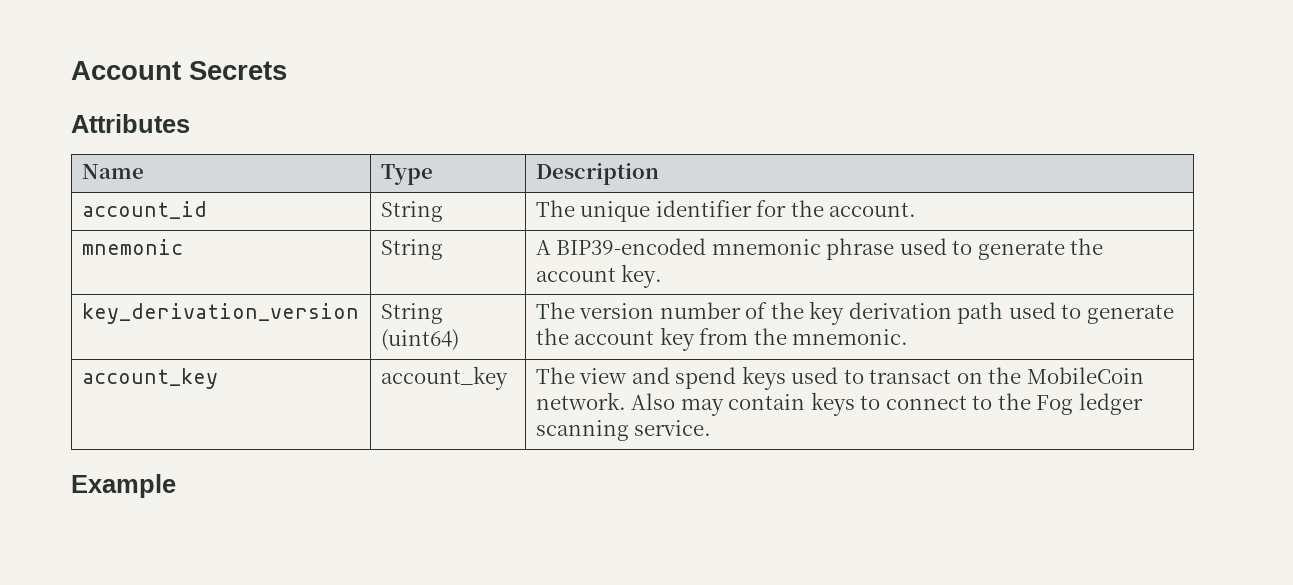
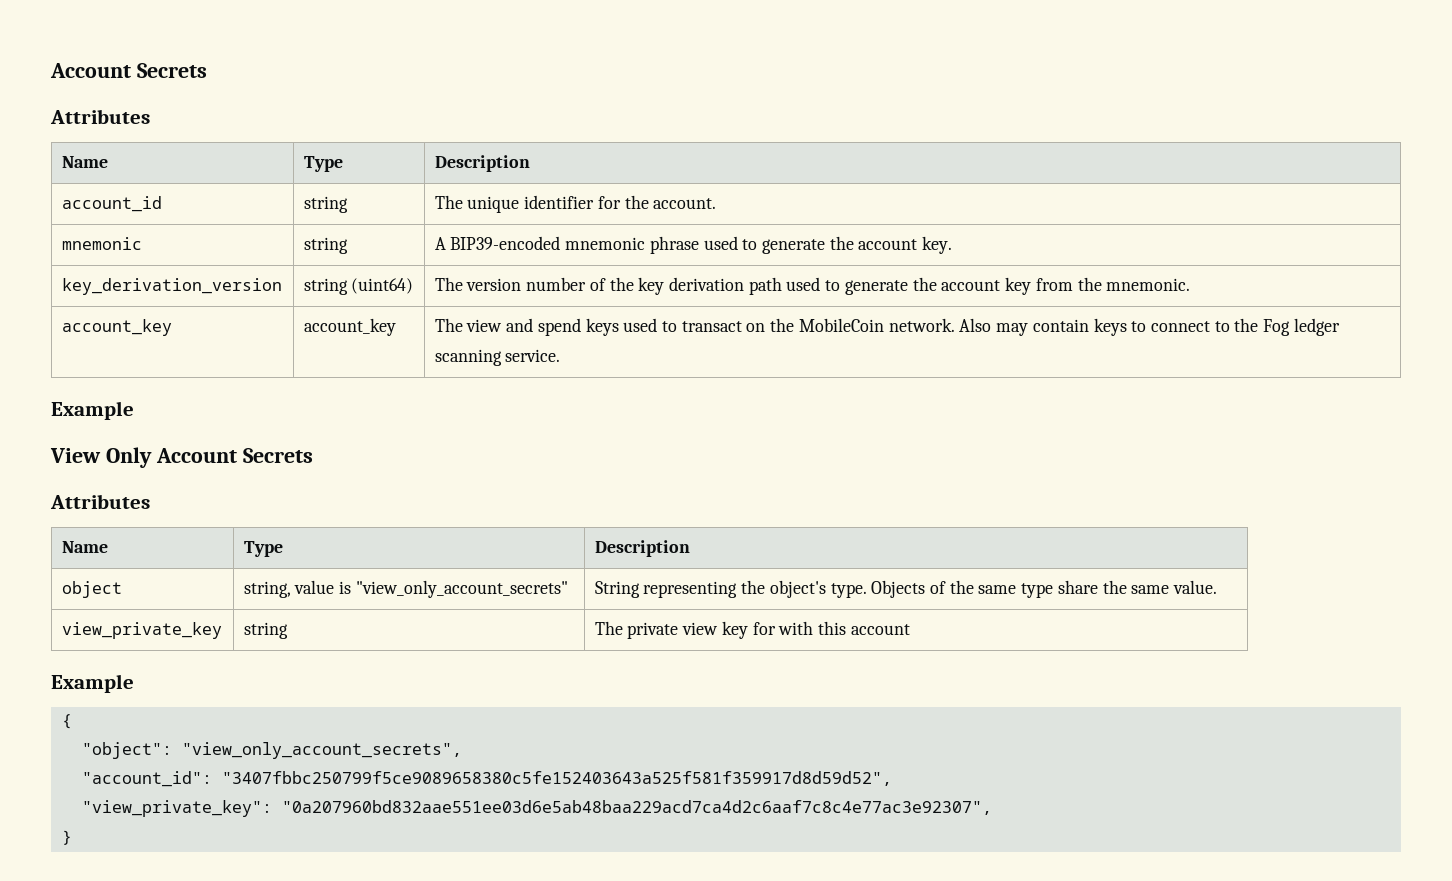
- account_id | String | The unique identifier for the account.
+ account_id | string | The unique identifier for the account.
- mnemonic | String | A BIP39-encoded mnemonic phrase used to generate the account key.
+ mnemonic | string | A BIP39-encoded mnemonic phrase used to generate the account key.
- key_derivation_version | String (uint64) | The version number of the key derivation path used to generate the account key from the mnemonic.
+ key_derivation_version | string (uint64) | The version number of the key derivation path used to generate the account key from the mnemonic.
+ View Only Account Secrets
+ Attributes
+ Name | Type | Description
+ object | string, value is "view_only_account_secrets" | String representing the object's type. Objects of the same type share the same value.
+ view_private_key | string | The private view key for with this account
+ Example
+ {
+ "object": "view_only_account_secrets",
+ "account_id": "3407fbbc250799f5ce9089658380c5fe152403643a525f581f359917d8d59d52",
+ "view_private_key": "0a207960bd832aae551ee03d6e5ab48baa229acd7ca4d2c6aaf7c8c4e77ac3e92307",
+ }

